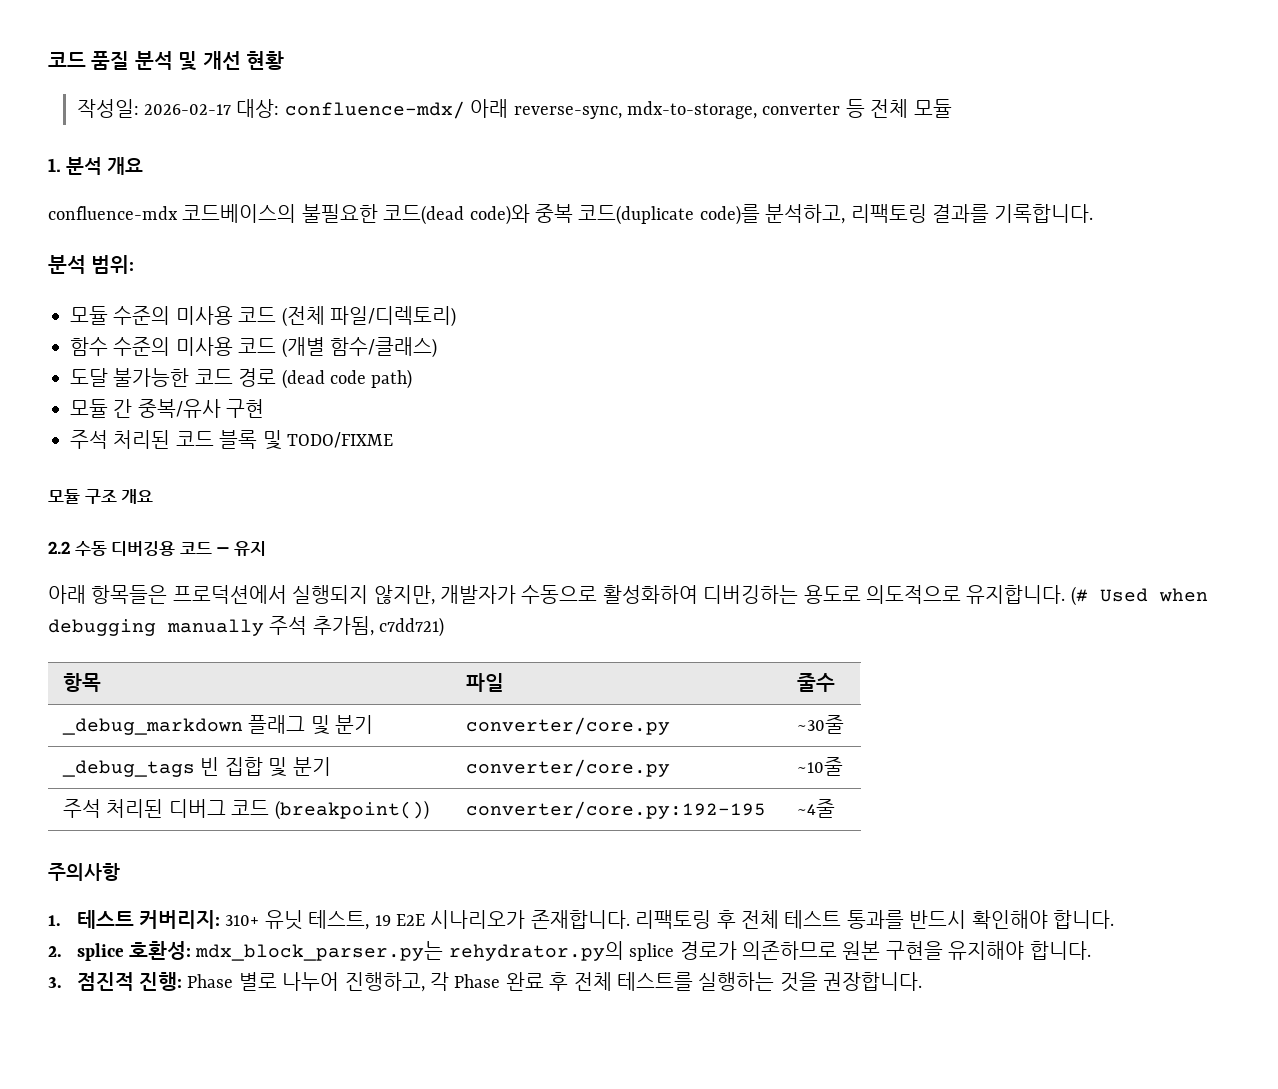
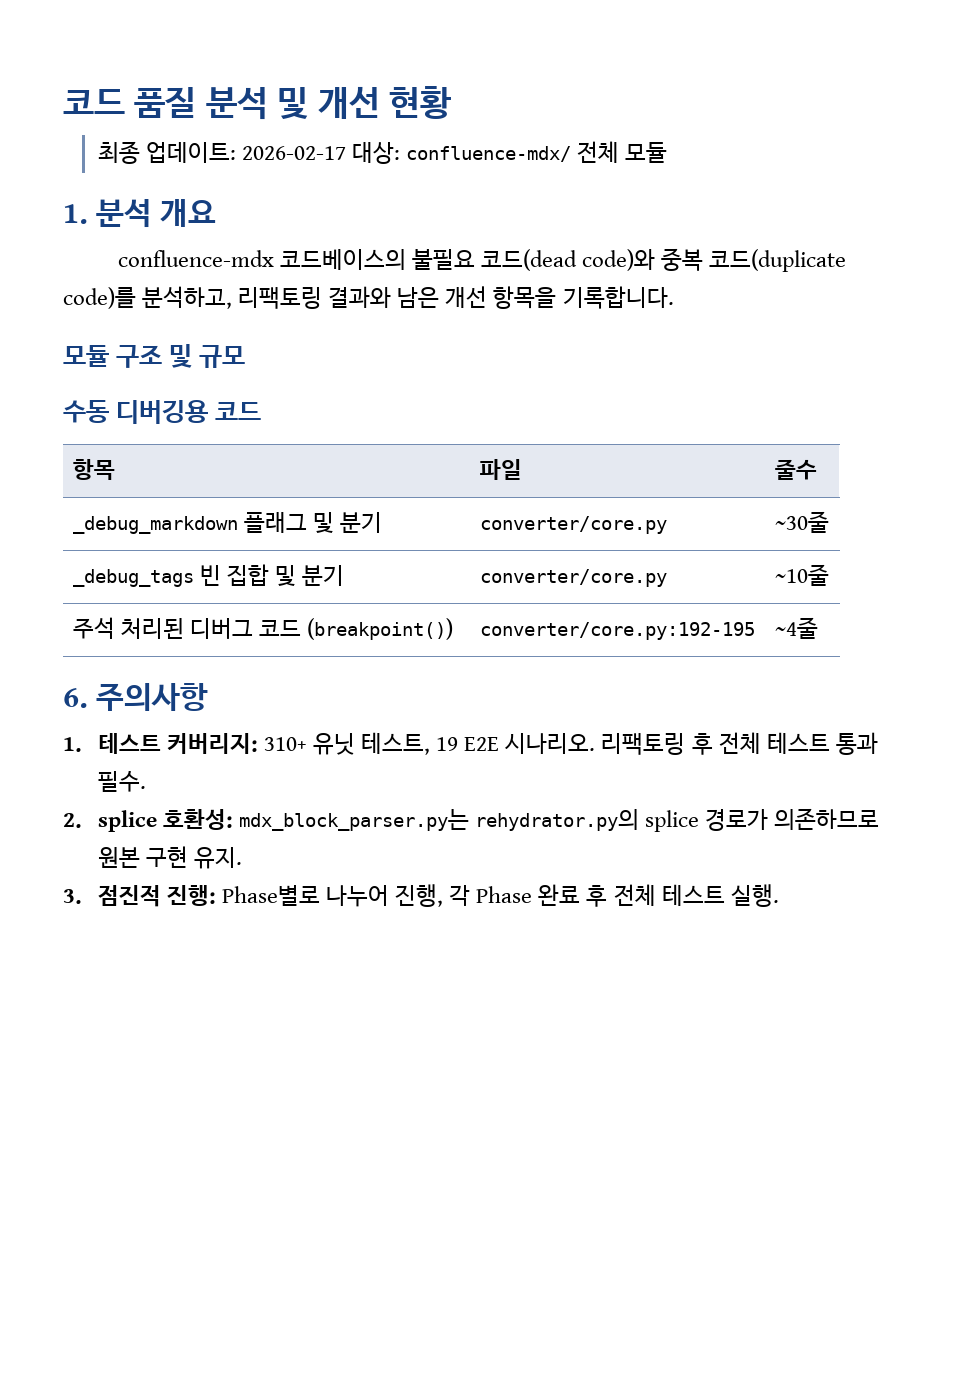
- 작성일: 2026-02-17 대상: confluence-mdx/ 아래 reverse-sync, mdx-to-storage, converter 등 전체 모듈
+ 최종 업데이트: 2026-02-17 대상: confluence-mdx/ 전체 모듈
- confluence-mdx 코드베이스의 불필요한 코드(dead code)와 중복 코드(duplicate code)를 분석하고, 리팩토링 결과를 기록합니다.
- 분석 범위:
- 모듈 수준의 미사용 코드 (전체 파일/디렉토리)
- 함수 수준의 미사용 코드 (개별 함수/클래스)
- 도달 불가능한 코드 경로 (dead code path)
- 모듈 간 중복/유사 구현
- 주석 처리된 코드 블록 및 TODO/FIXME
+ confluence-mdx 코드베이스의 불필요 코드(dead code)와 중복 코드(duplicate code)를 분석하고, 리팩토링 결과와 남은 개선 항목을 기록합니다.
- 모듈 구조 개요
- 2.2 수동 디버깅용 코드 — 유지
- 아래 항목들은 프로덕션에서 실행되지 않지만, 개발자가 수동으로 활성화하여 디버깅하는 용도로 의도적으로 유지합니다. (# Used when debugging manually 주석 추가됨, c7dd721)
+ 모듈 구조 및 규모
+ 수동 디버깅용 코드
- 주의사항
+ 6. 주의사항
- 1. 테스트 커버리지: 310+ 유닛 테스트, 19 E2E 시나리오가 존재합니다.
+ 1. 테스트 커버리지: 310+ 유닛 테스트, 19 E2E 시나리오.
- 리팩토링 후 전체 테스트 통과를 반드시 확인해야 합니다.
+ 리팩토링 후 전체 테스트 통과 필수.
- 2. splice 호환성: mdx_block_parser.py는 rehydrator.py의 splice 경로가 의존하므로 원본 구현을 유지해야 합니다.
+ 2. splice 호환성: mdx_block_parser.py는 rehydrator.py의 splice 경로가 의존하므로 원본 구현 유지.
- 3. 점진적 진행: Phase 별로 나누어 진행하고, 각 Phase 완료 후 전체 테스트를 실행하는 것을 권장합니다.
+ 3. 점진적 진행: Phase별로 나누어 진행, 각 Phase 완료 후 전체 테스트 실행.

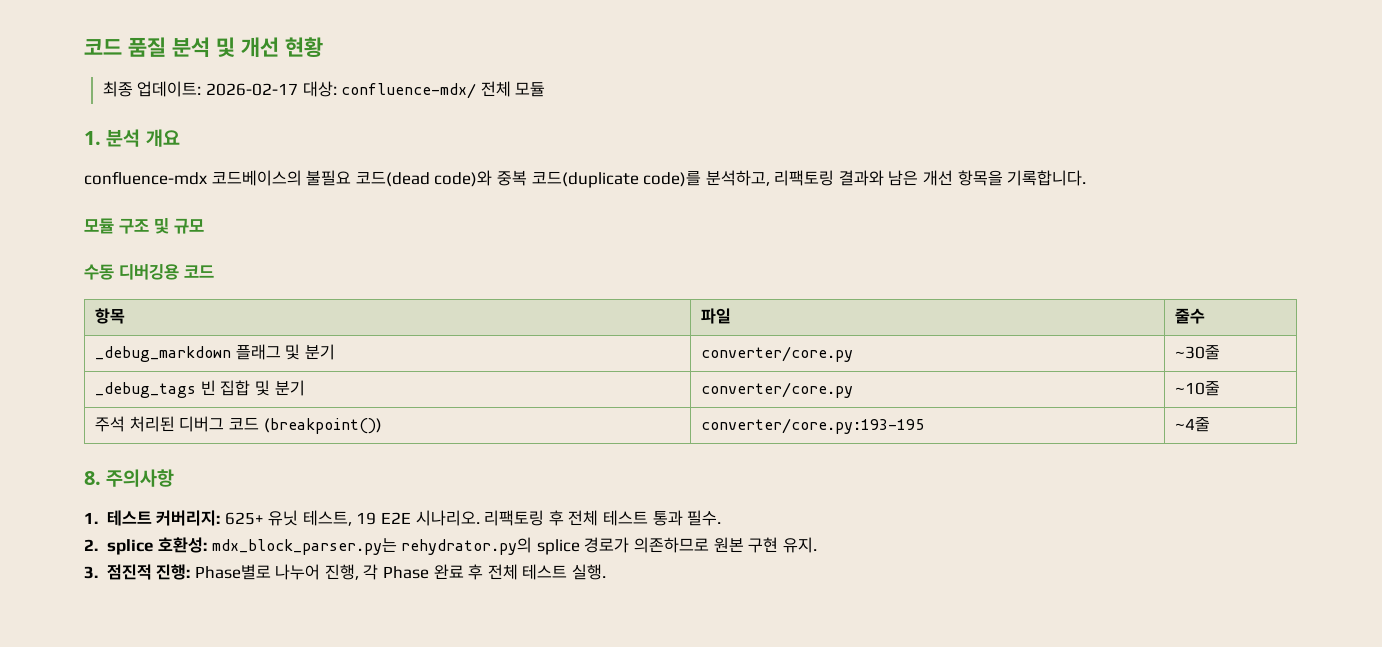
- 주석 처리된 디버그 코드 (breakpoint()) | converter/core.py:192-195 | ~4줄
+ 주석 처리된 디버그 코드 (breakpoint()) | converter/core.py:193-195 | ~4줄
- 6. 주의사항
+ 8. 주의사항
- 1. 테스트 커버리지: 310+ 유닛 테스트, 19 E2E 시나리오.
+ 1. 테스트 커버리지: 625+ 유닛 테스트, 19 E2E 시나리오.

